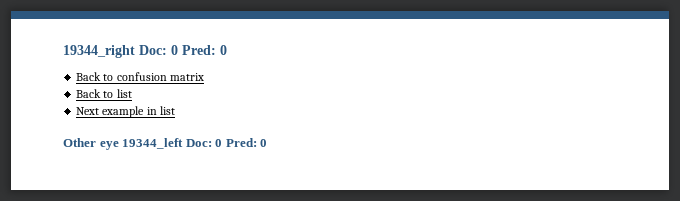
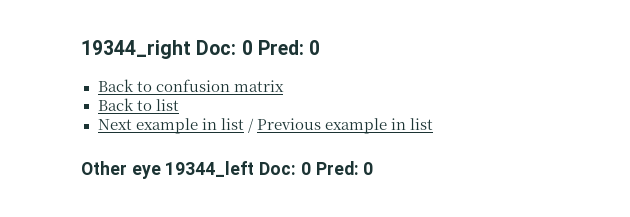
- Next example in list
+ Next example in list / Previous example in list

